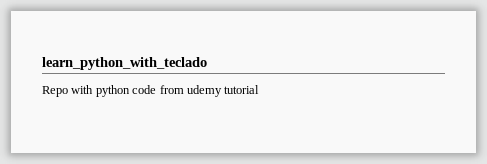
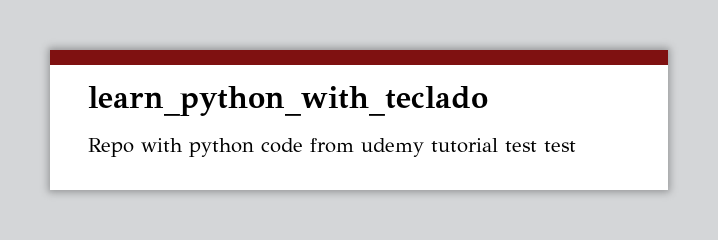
- Repo with python code from udemy tutorial
+ Repo with python code from udemy tutorial test test

